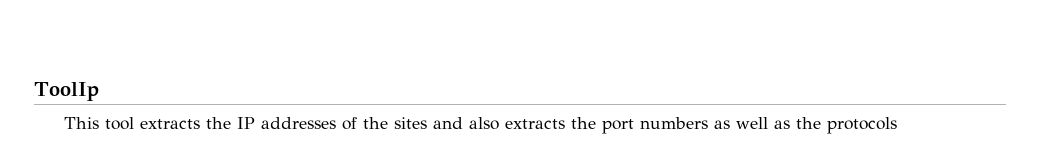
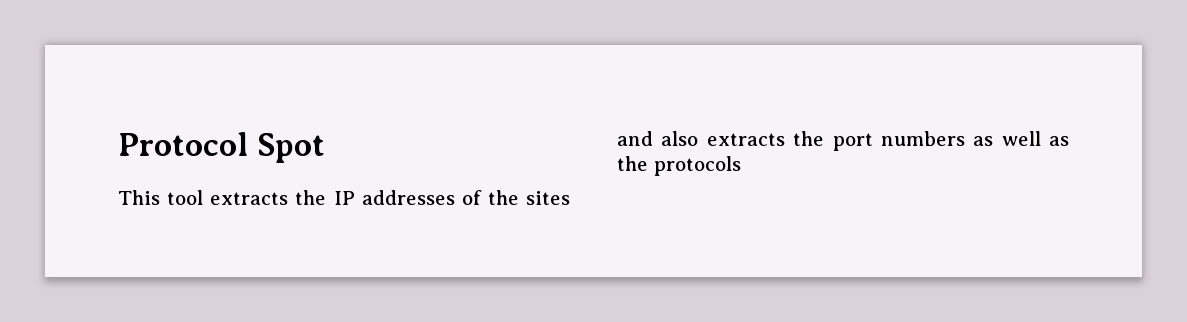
- ToolIp
+ Protocol Spot

